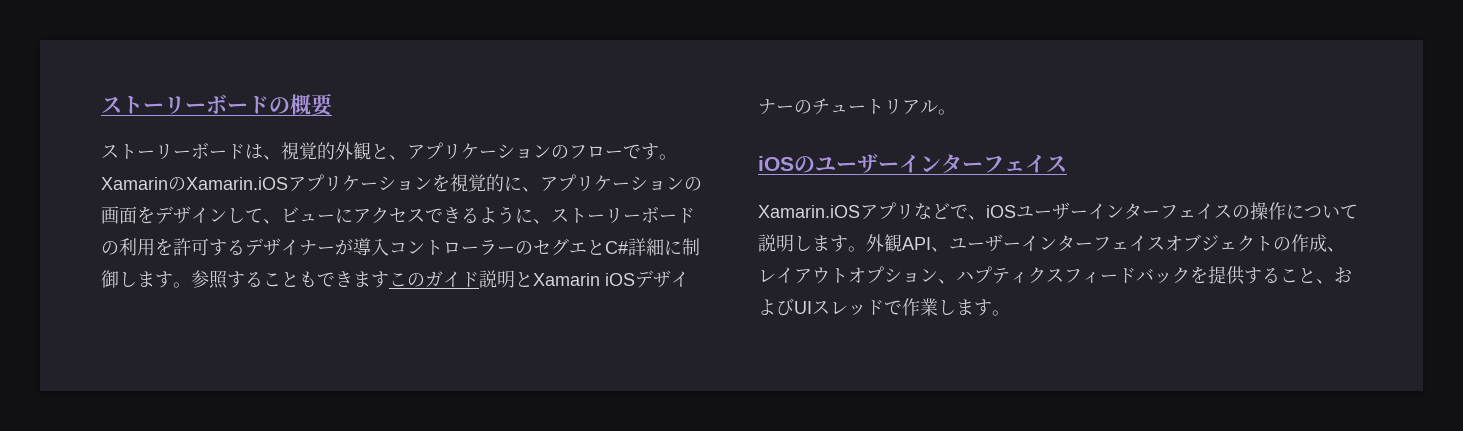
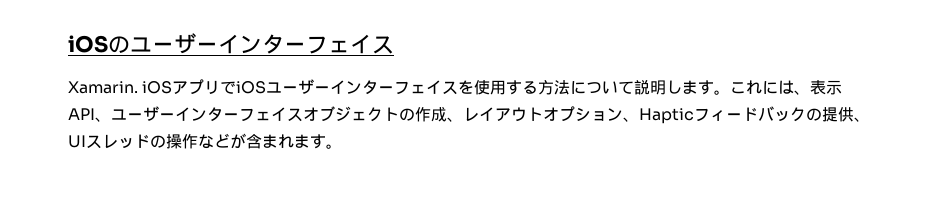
- ストーリーボードの概要
- ストーリーボードは、視覚的外観と、アプリケーションのフローです。XamarinのXamarin.iOSアプリケーションを視覚的に、アプリケーションの画面をデザインして、ビューにアクセスできるように、ストーリーボードの利用を許可するデザイナーが導入コントローラーのセグエとC#詳細に制御します。参照することもできますこのガイド説明とXamarin iOSデザイナーのチュートリアル。
- Xamarin.iOSアプリなどで、iOSユーザーインターフェイスの操作について説明します。
+ Xamarin. iOSアプリでiOSユーザーインターフェイスを使用する方法について説明します。
- 外観API、ユーザーインターフェイスオブジェクトの作成、レイアウトオプション、ハプティクスフィードバックを提供すること、およびUIスレッドで作業します。
+ これには、表示API、ユーザーインターフェイスオブジェクトの作成、レイアウトオプション、Hapticフィードバックの提供、UIスレッドの操作などが含まれます。

